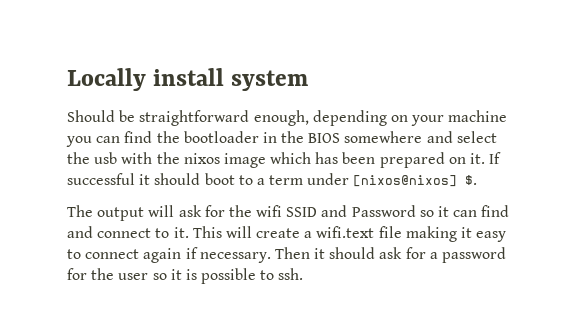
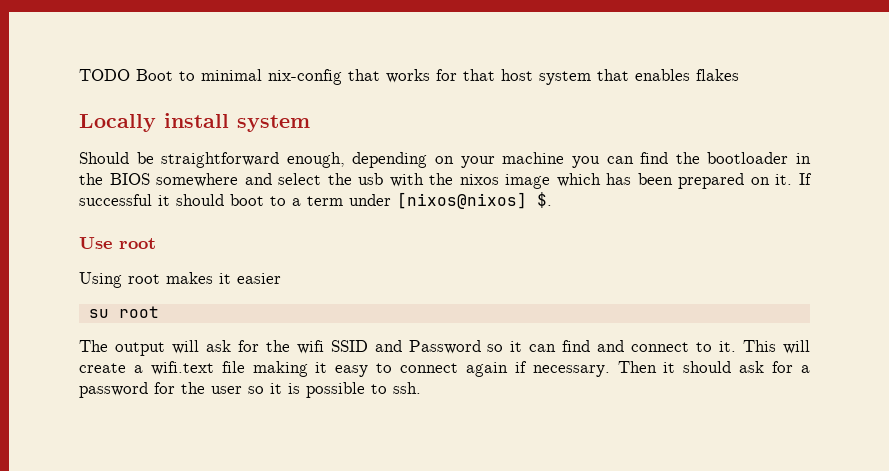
+ TODO Boot to minimal nix-config that works for that host system that enables flakes
+ Use root
+ Using root makes it easier
+ su root

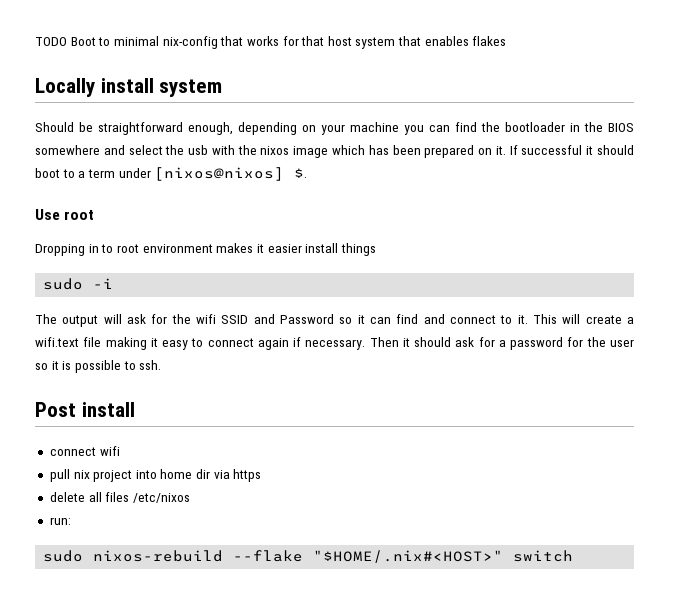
- Using root makes it easier
- su root
+ Dropping in to root environment makes it easier install things
+ sudo -i
+ Post install
+ connect wifi
+ pull nix project into home dir via https
+ delete all files /etc/nixos
+ run:
+ sudo nixos-rebuild --flake "$HOME/.nix#<HOST>" switch

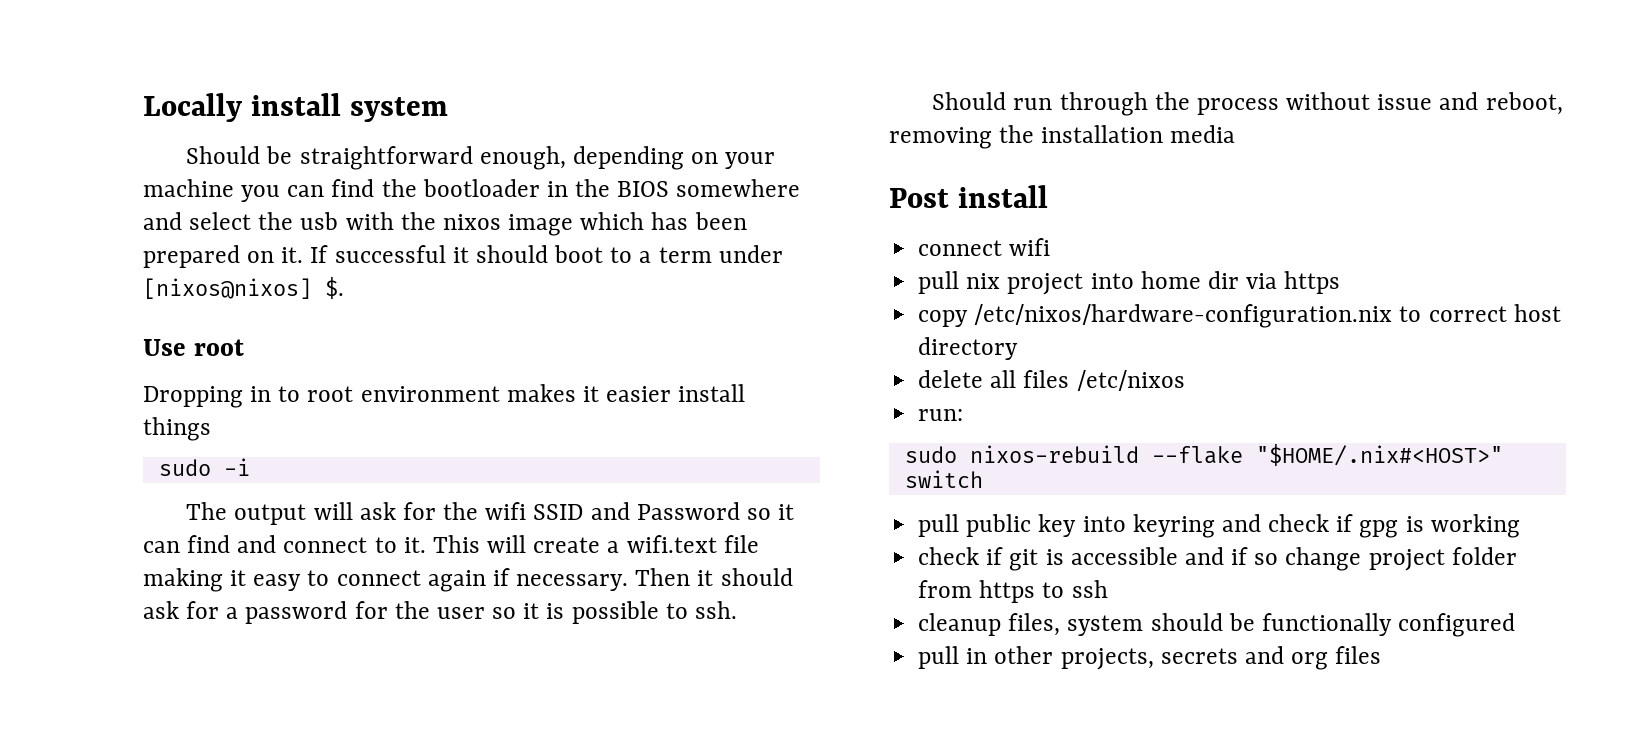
- TODO Boot to minimal nix-config that works for that host system that enables flakes
+ Should run through the process without issue and reboot, removing the installation media
+ copy /etc/nixos/hardware-configuration.nix to correct host directory
+ pull public key into keyring and check if gpg is working
+ check if git is accessible and if so change project folder from https to ssh
+ cleanup files, system should be functionally configured
+ pull in other projects, secrets and org files

